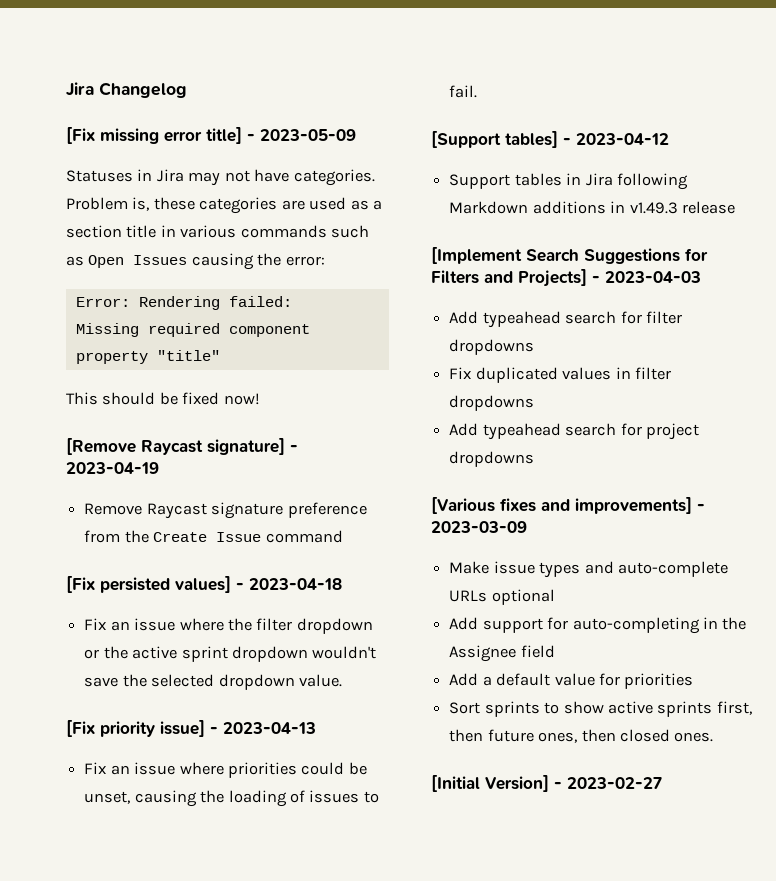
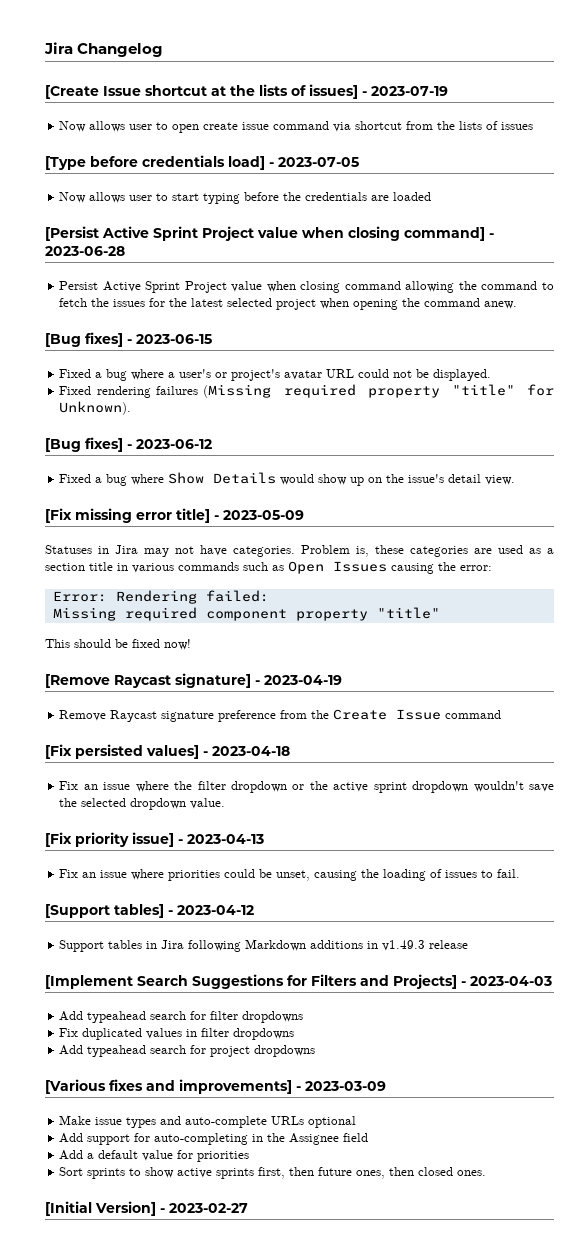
+ [Create Issue shortcut at the lists of issues] - 2023-07-19
+ Now allows user to open create issue command via shortcut from the lists of issues
+ [Type before credentials load] - 2023-07-05
+ Now allows user to start typing before the credentials are loaded
+ [Persist Active Sprint Project value when closing command] - 2023-06-28
+ Persist Active Sprint Project value when closing command allowing the command to fetch the issues for the latest selected project when opening the command anew.
+ [Bug fixes] - 2023-06-15
+ Fixed a bug where a user's or project's avatar URL could not be displayed.
+ Fixed rendering failures (Missing required property "title" for Unknown).
+ [Bug fixes] - 2023-06-12
+ Fixed a bug where Show Details would show up on the issue's detail view.

